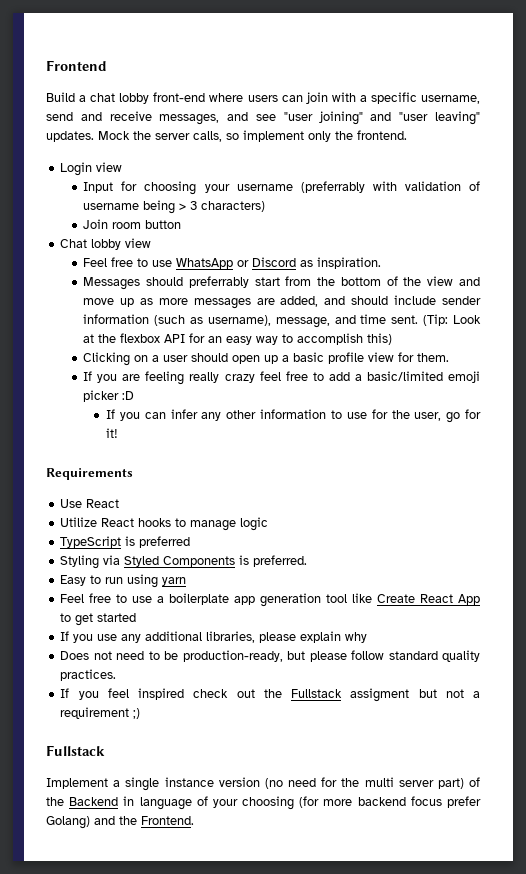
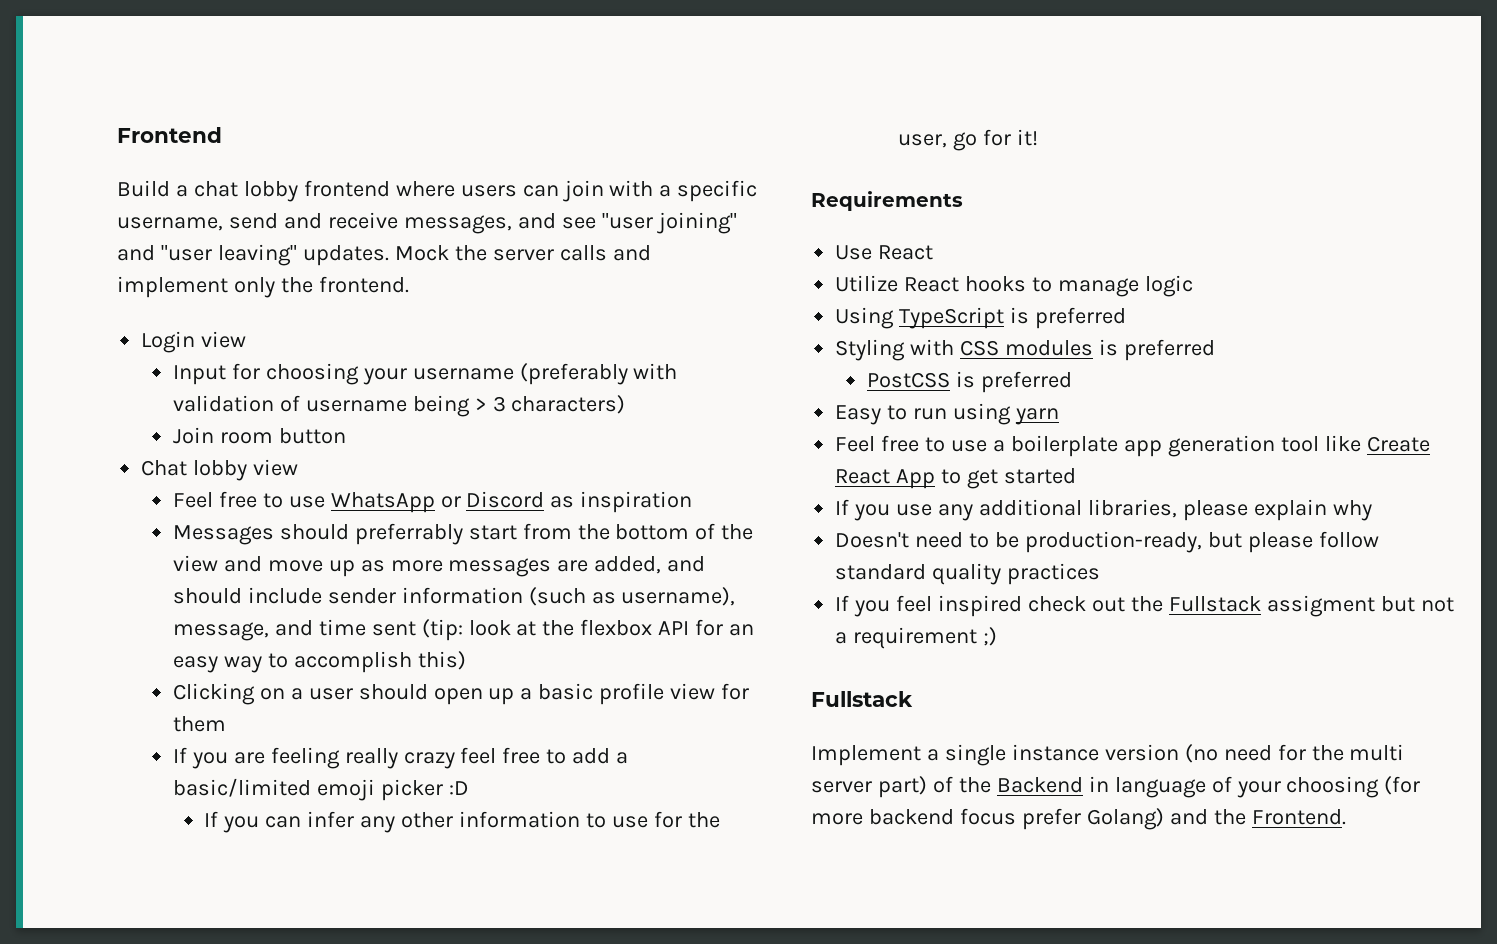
- Build a chat lobby front-end where users can join with a specific username, send and receive messages, and see "user joining" and "user leaving" updates.
+ Build a chat lobby frontend where users can join with a specific username, send and receive messages, and see "user joining" and "user leaving" updates.
- Mock the server calls, so implement only the frontend.
+ Mock the server calls and implement only the frontend.
- Input for choosing your username (preferrably with validation of username being > 3 characters)
+ Input for choosing your username (preferably with validation of username being > 3 characters)
- Feel free to use WhatsApp or Discord as inspiration.
+ Feel free to use WhatsApp or Discord as inspiration
- Messages should preferrably start from the bottom of the view and move up as more messages are added, and should include sender information (such as username), message, and time sent. (Tip: Look at the flexbox API for an easy way to accomplish this)
+ Messages should preferrably start from the bottom of the view and move up as more messages are added, and should include sender information (such as username), message, and time sent (tip: look at the flexbox API for an easy way to accomplish this)
- Clicking on a user should open up a basic profile view for them.
+ Clicking on a user should open up a basic profile view for them
- TypeScript is preferred
+ Using TypeScript is preferred
- Styling via Styled Components is preferred.
+ Styling with CSS modules is preferred
+ PostCSS is preferred
- Does not need to be production-ready, but please follow standard quality practices.
+ Doesn't need to be production-ready, but please follow standard quality practices

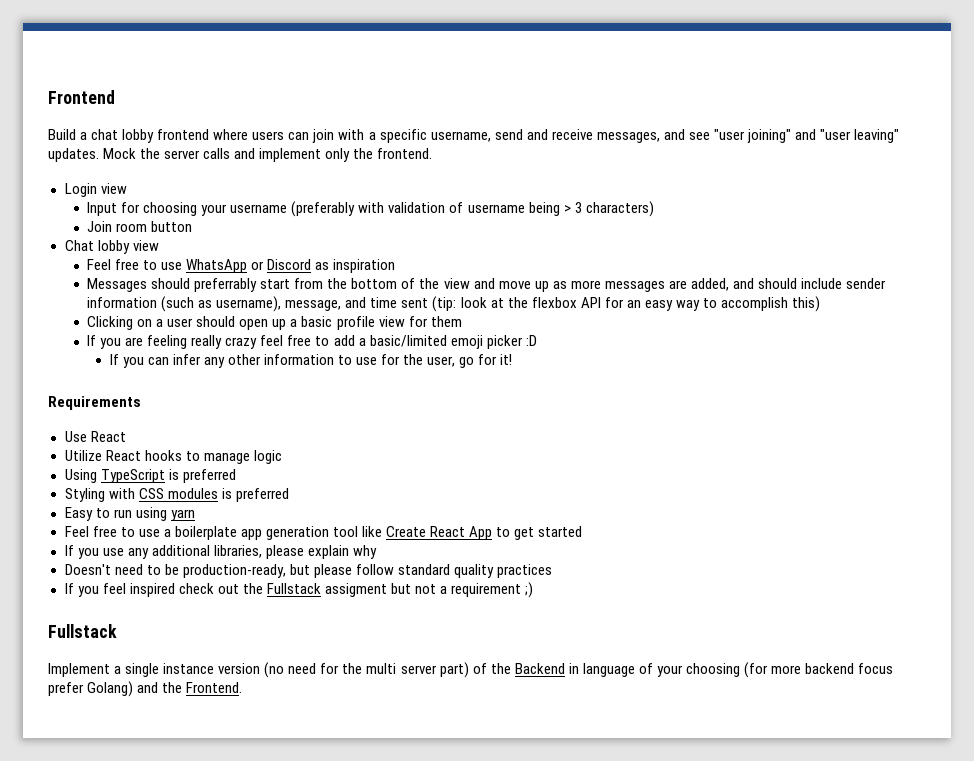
- PostCSS is preferred

